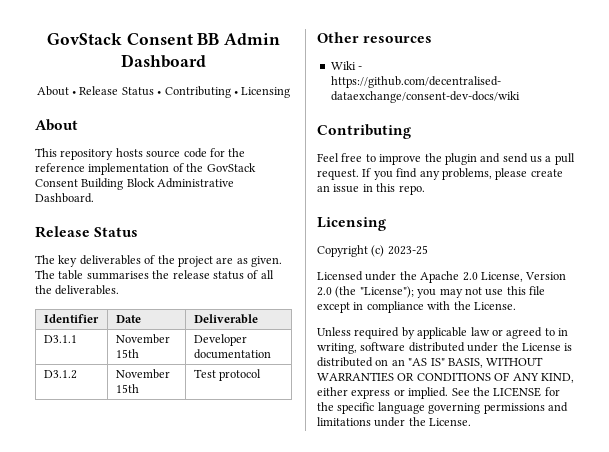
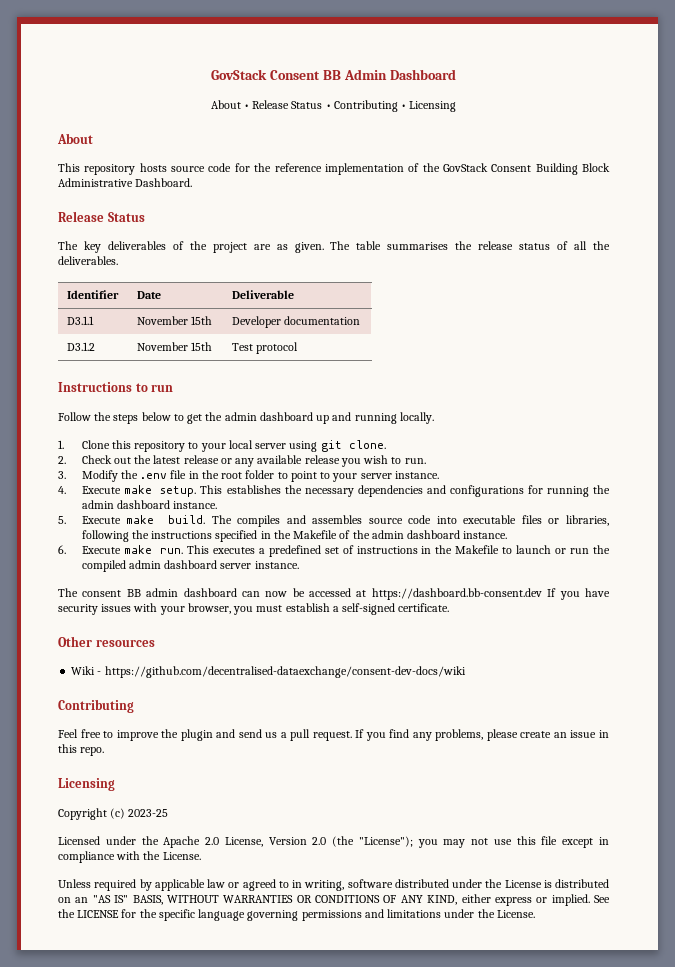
+ Instructions to run
+ Follow the steps below to get the admin dashboard up and running locally.
+ 1. Clone this repository to your local server using git clone.
+ 2. Check out the latest release or any available release you wish to run.
+ 3. Modify the .env file in the root folder to point to your server instance.
+ 4. Execute make setup. This establishes the necessary dependencies and configurations for running the admin dashboard instance.
+ 5. Execute make build. The compiles and assembles source code into executable files or libraries, following the instructions specified in the Makefile of the admin dashboard instance.
+ 6. Execute make run. This executes a predefined set of instructions in the Makefile to launch or run the compiled admin dashboard server instance.
+ The consent BB admin dashboard can now be accessed at https://dashboard.bb-consent.dev If you have security issues with your browser, you must establish a self-signed certificate.

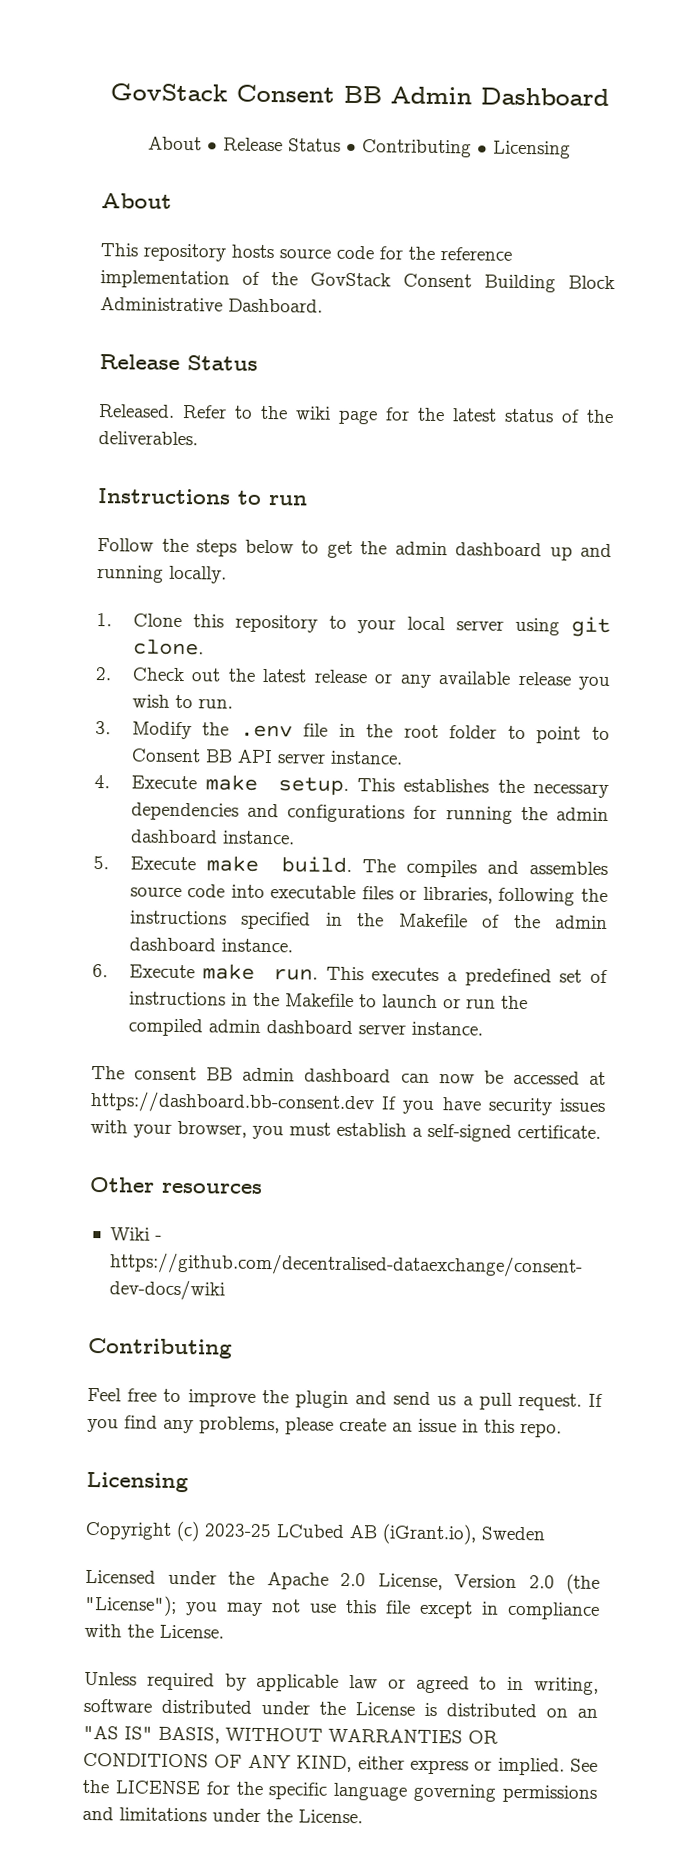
- The key deliverables of the project are as given. The table summarises the release status of all the deliverables.
- Identifier | Date | Deliverable
- D3.1.1 | November 15th | Developer documentation
- D3.1.2 | November 15th | Test protocol
+ Released. Refer to the wiki page for the latest status of the deliverables.
- 3. Modify the .env file in the root folder to point to your server instance.
+ 3. Modify the .env file in the root folder to point to Consent BB API server instance.
- Copyright (c) 2023-25
+ Copyright (c) 2023-25 LCubed AB (iGrant.io), Sweden

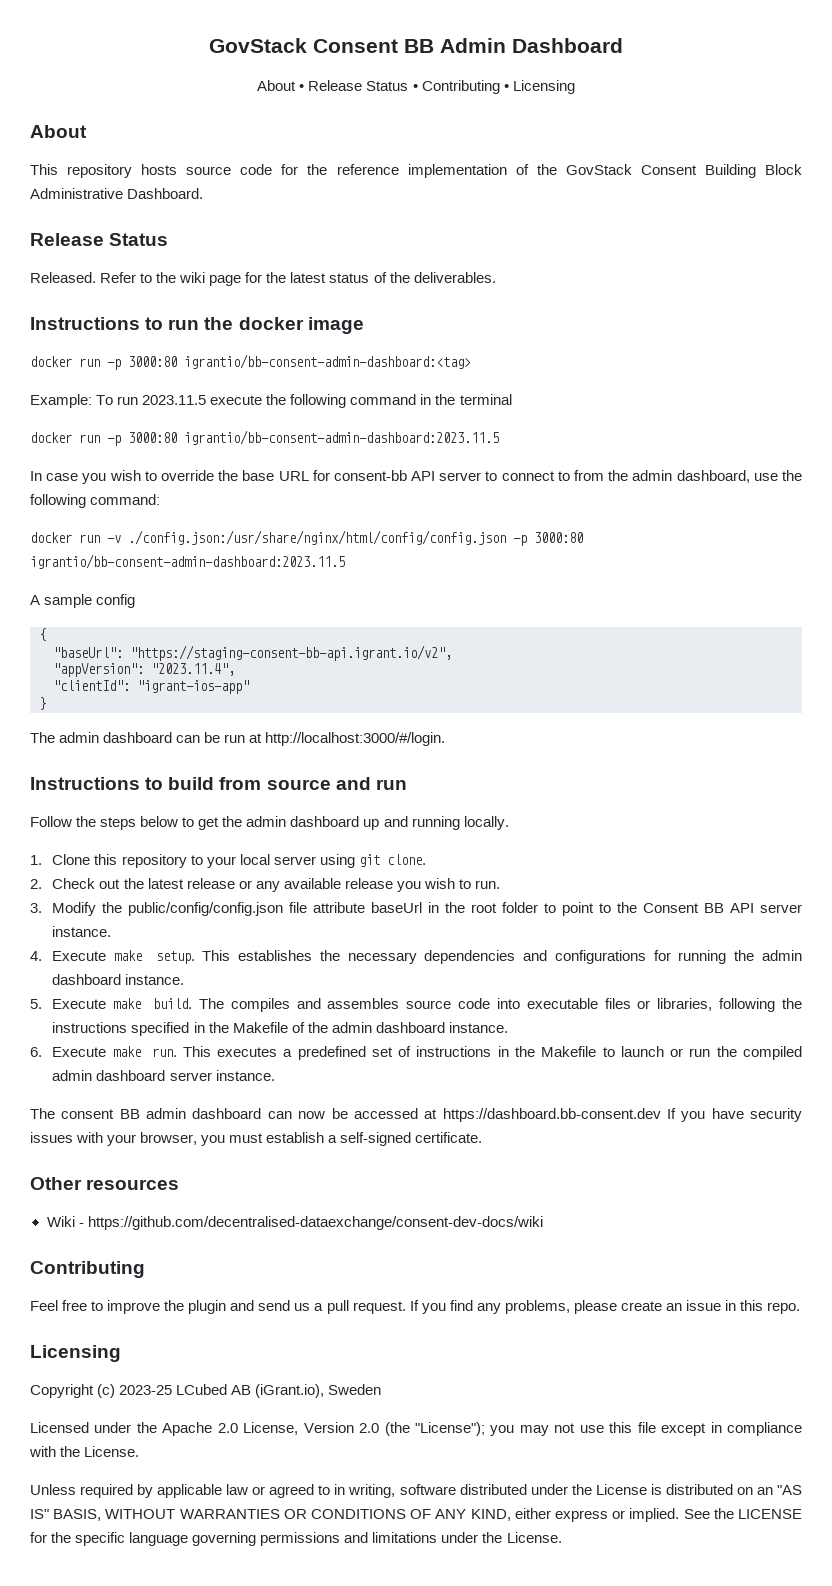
- Instructions to run
+ Instructions to run the docker image
+ docker run -p 3000:80 igrantio/bb-consent-admin-dashboard:<tag>
+ Example: To run 2023.11.5 execute the following command in the terminal
+ docker run -p 3000:80 igrantio/bb-consent-admin-dashboard:2023.11.5
+ In case you wish to override the base URL for consent-bb API server to connect to from the admin dashboard, use the following command:
+ docker run -v ./config.json:/usr/share/nginx/html/config/config.json -p 3000:80 igrantio/bb-consent-admin-dashboard:2023.11.5
+ A sample config
+ {
+ "baseUrl": "https://staging-consent-bb-api.igrant.io/v2",
+ "appVersion": "2023.11.4",
+ "clientId": "igrant-ios-app"
+ }
+ The admin dashboard can be run at http://localhost:3000/#/login.
+ Instructions to build from source and run
- 3. Modify the .env file in the root folder to point to Consent BB API server instance.
+ 3. Modify the public/config/config.json file attribute baseUrl in the root folder to point to the Consent BB API server instance.

